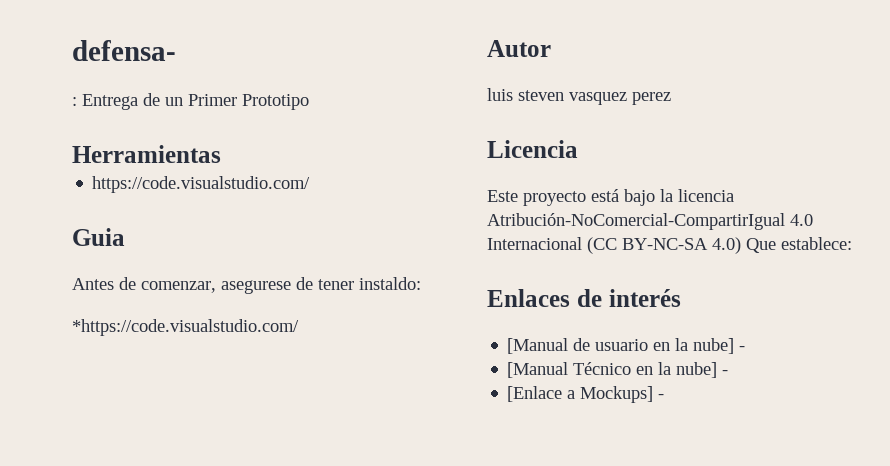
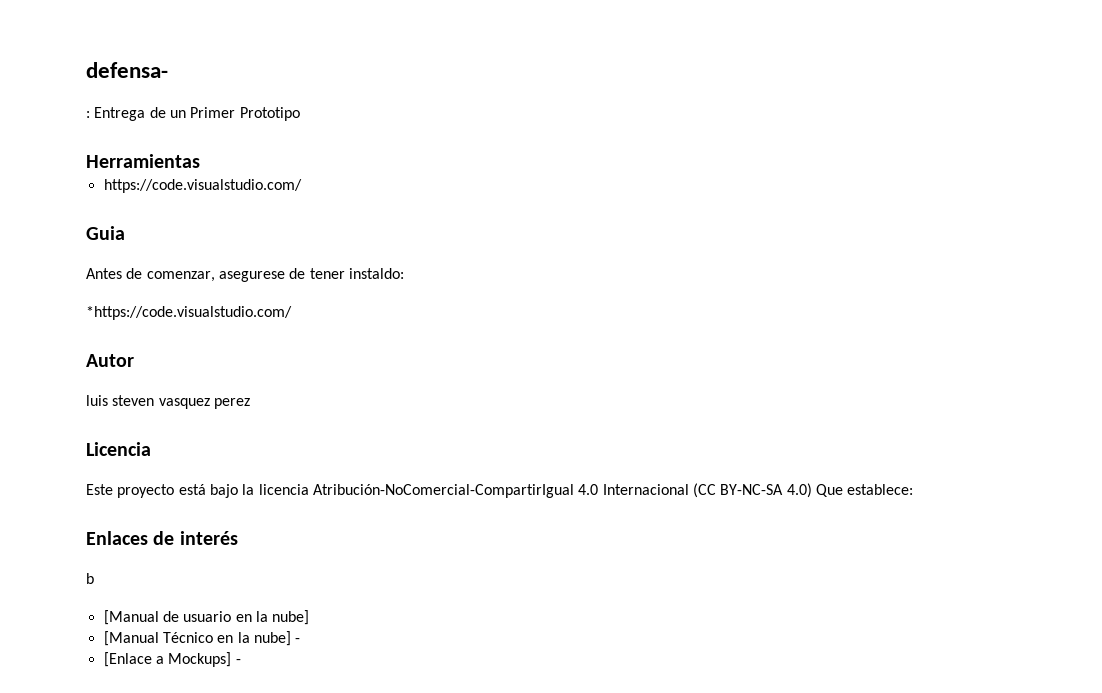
+ b
- [Manual de usuario en la nube] -
+ [Manual de usuario en la nube]

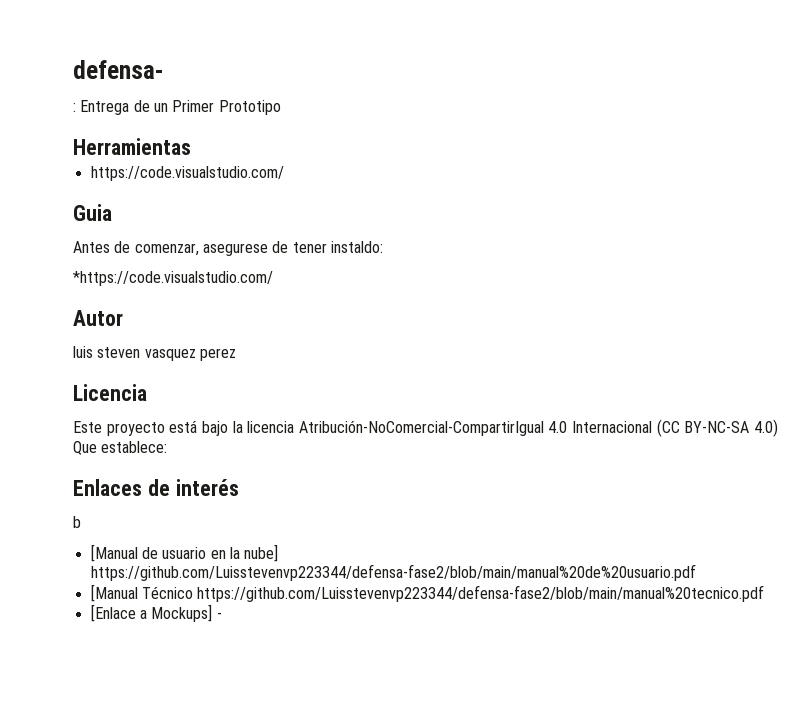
- [Manual de usuario en la nube]
+ [Manual de usuario en la nube] https://github.com/Luisstevenvp223344/defensa-fase2/blob/main/manual%20de%20usuario.pdf
- [Manual Técnico en la nube] -
+ [Manual Técnico https://github.com/Luisstevenvp223344/defensa-fase2/blob/main/manual%20tecnico.pdf

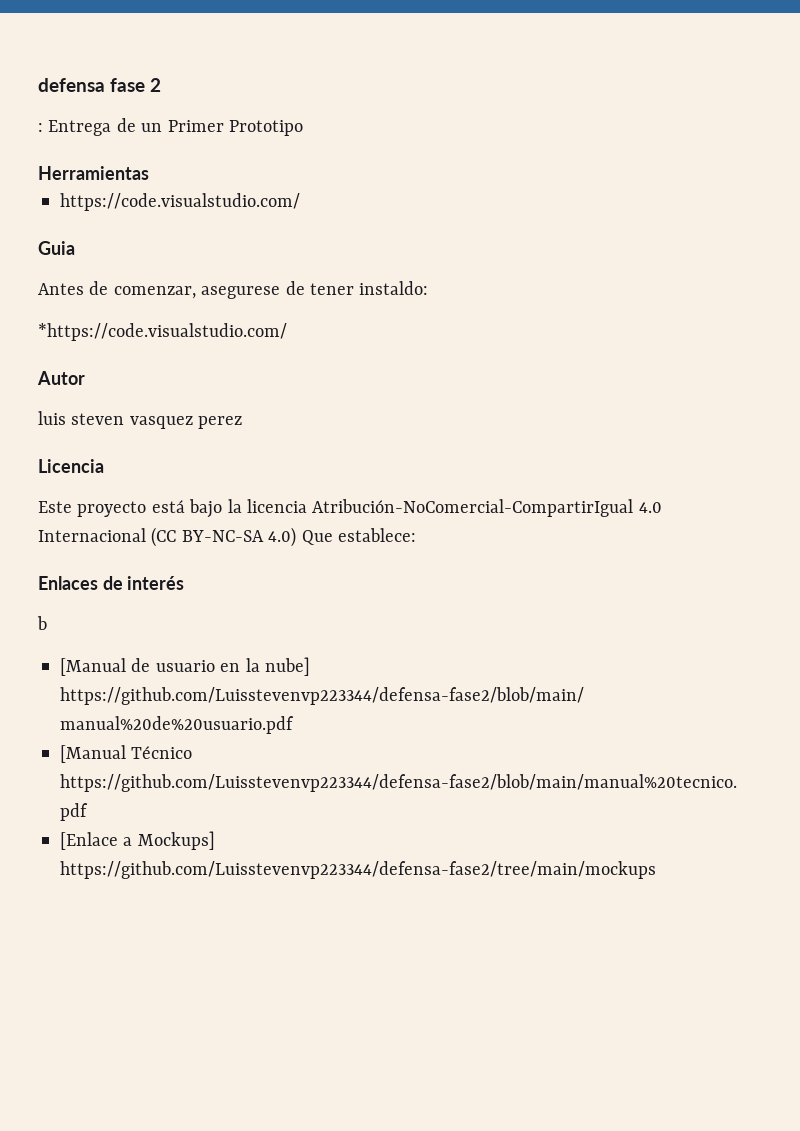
- defensa-
+ defensa fase 2
- [Enlace a Mockups] -
+ [Enlace a Mockups] https://github.com/Luisstevenvp223344/defensa-fase2/tree/main/mockups

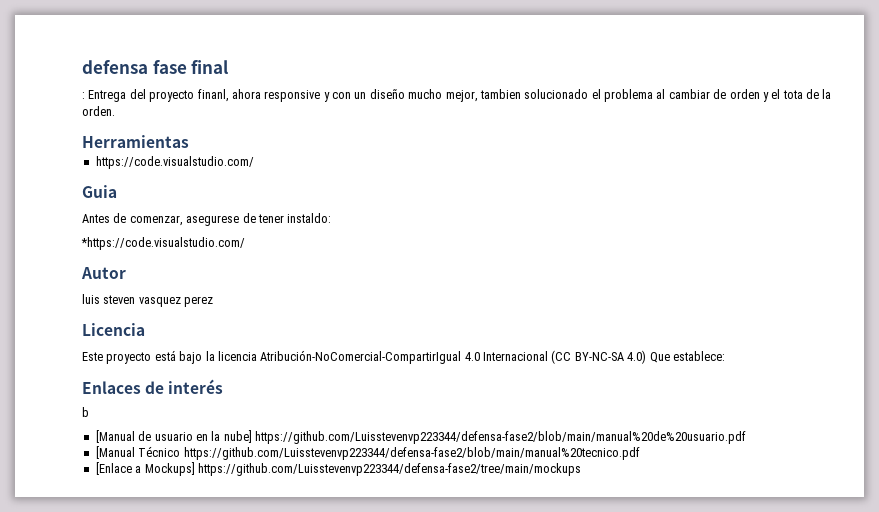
- defensa fase 2
+ defensa fase final
- : Entrega de un Primer Prototipo
+ : Entrega del proyecto finanl, ahora responsive y con un diseño mucho mejor, tambien solucionado el problema al cambiar de orden y el tota de la orden.

